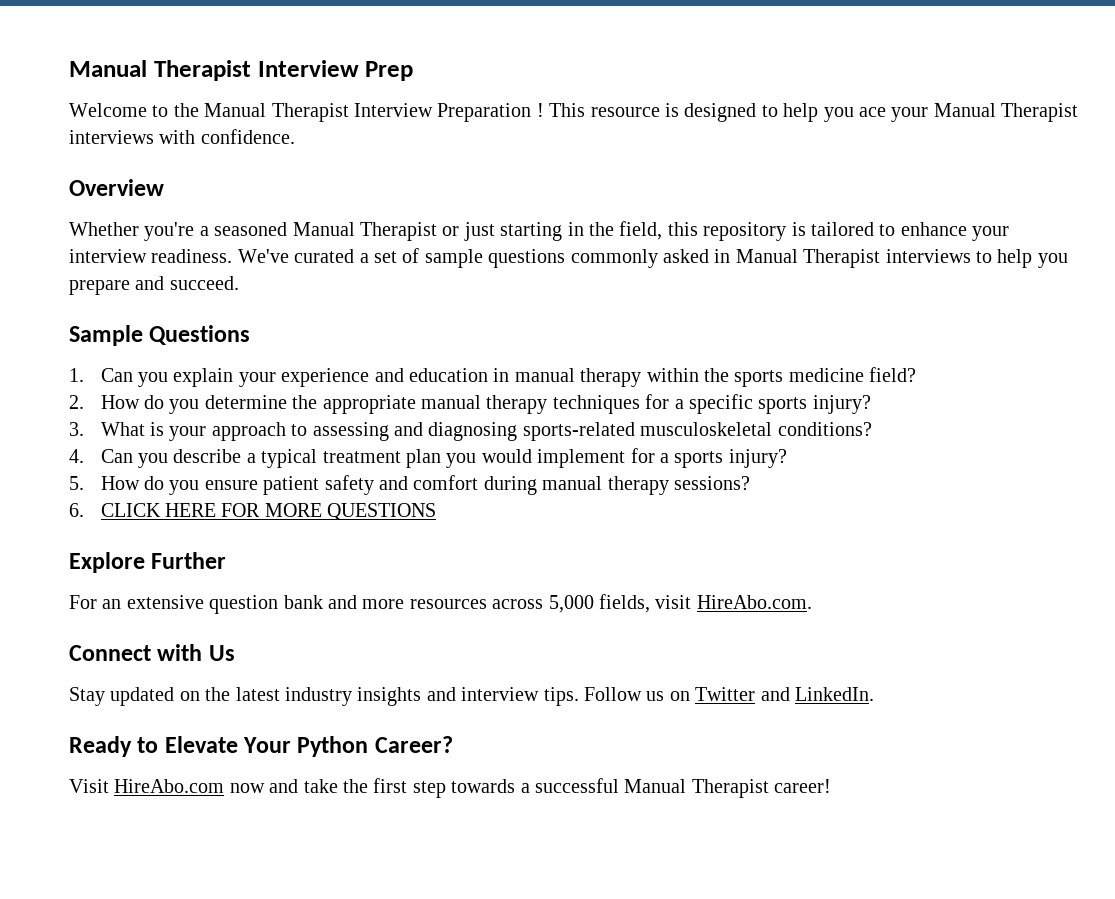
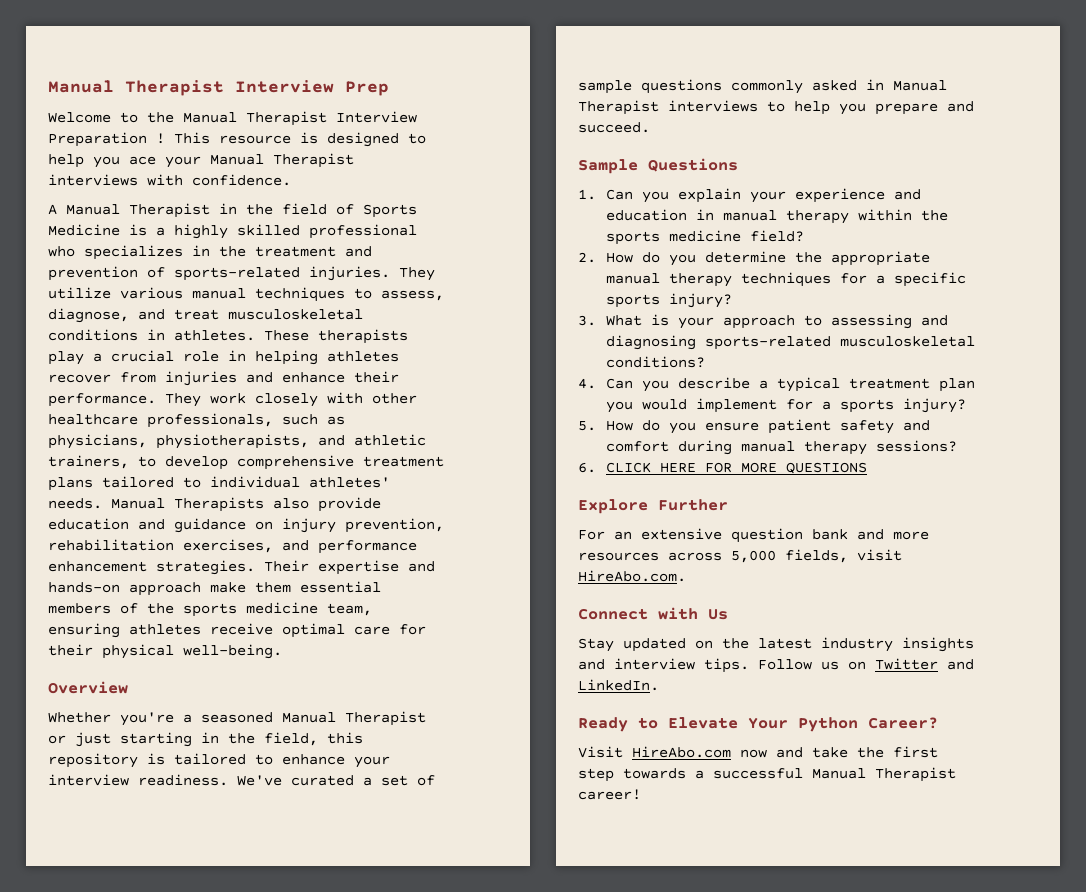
+ A Manual Therapist in the field of Sports Medicine is a highly skilled professional who specializes in the treatment and prevention of sports-related injuries. They utilize various manual techniques to assess, diagnose, and treat musculoskeletal conditions in athletes. These therapists play a crucial role in helping athletes recover from injuries and enhance their performance. They work closely with other healthcare professionals, such as physicians, physiotherapists, and athletic trainers, to develop comprehensive treatment plans tailored to individual athletes' needs. Manual Therapists also provide education and guidance on injury prevention, rehabilitation exercises, and performance enhancement strategies. Their expertise and hands-on approach make them essential members of the sports medicine team, ensuring athletes receive optimal care for their physical well-being.

